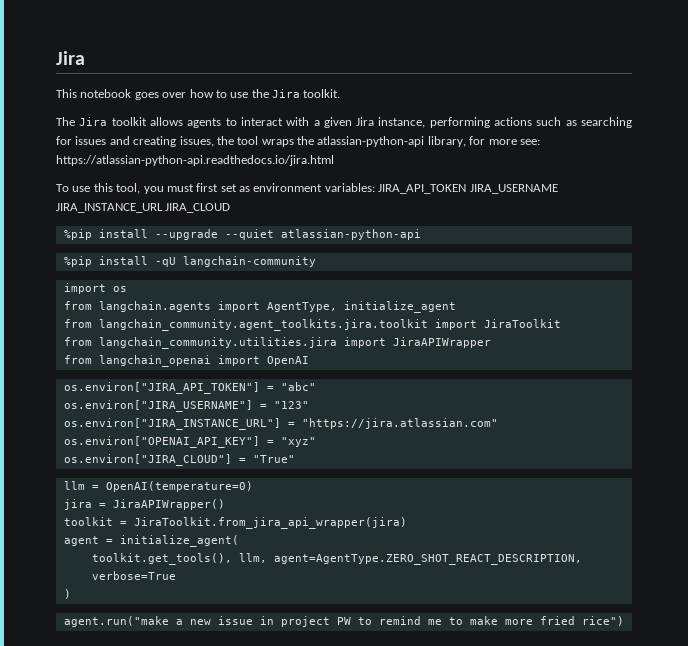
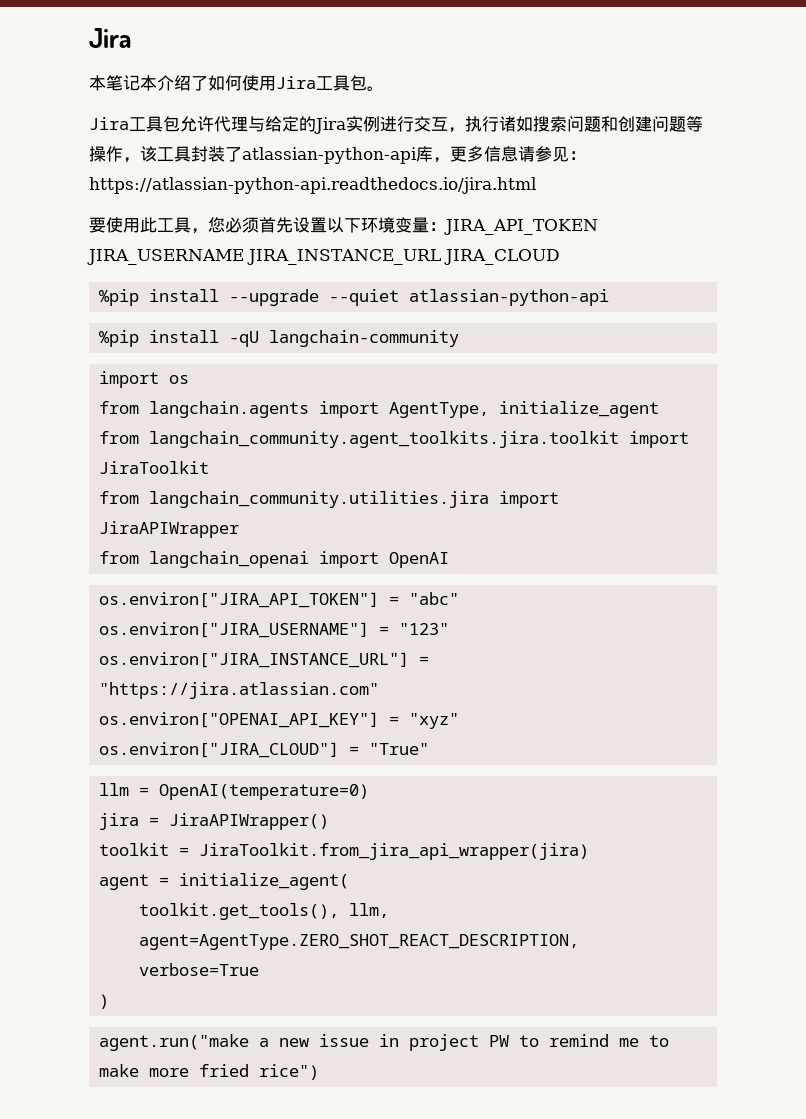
- This notebook goes over how to use the Jira toolkit.
- The Jira toolkit allows agents to interact with a given Jira instance, performing actions such as searching for issues and creating issues, the tool wraps the atlassian-python-api library, for more see: https://atlassian-python-api.readthedocs.io/jira.html
- To use this tool, you must first set as environment variables: JIRA_API_TOKEN JIRA_USERNAME JIRA_INSTANCE_URL JIRA_CLOUD
+ 本笔记本介绍了如何使用Jira工具包。
+ Jira工具包允许代理与给定的Jira实例进行交互，执行诸如搜索问题和创建问题等操作，该工具封装了atlassian-python-api库，更多信息请参见：https://atlassian-python-api.readthedocs.io/jira.html
+ 要使用此工具，您必须首先设置以下环境变量：JIRA_API_TOKEN JIRA_USERNAME JIRA_INSTANCE_URL JIRA_CLOUD

